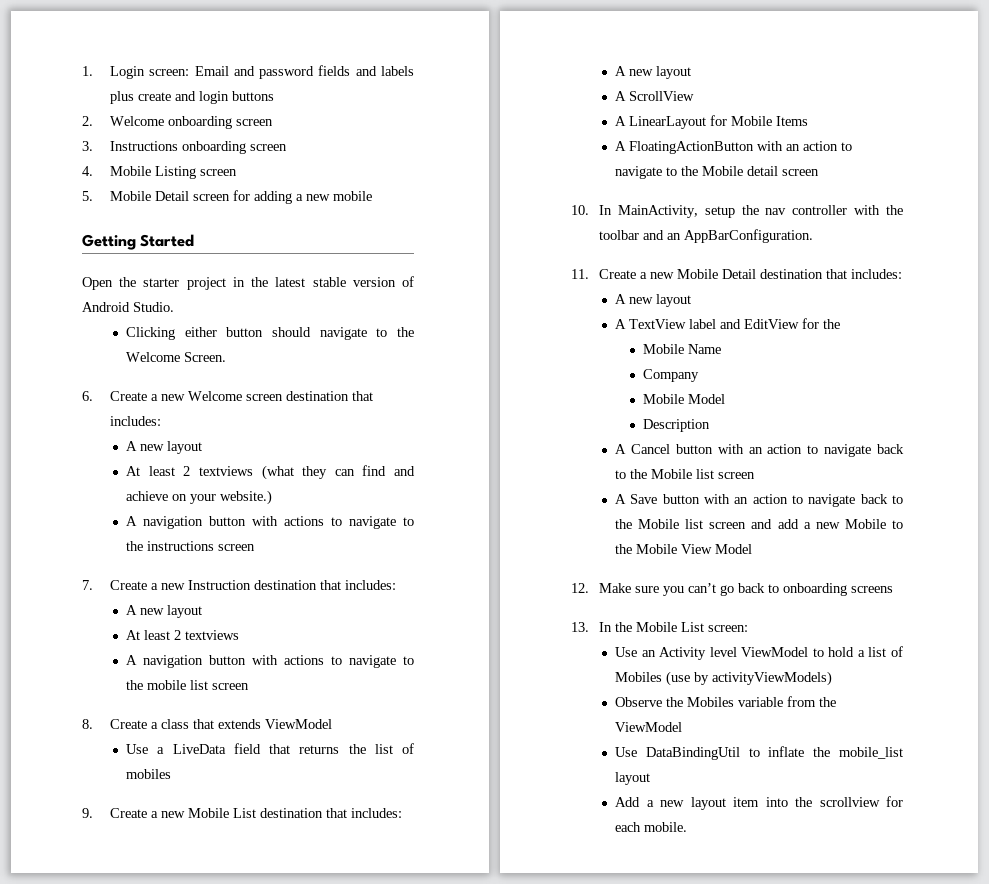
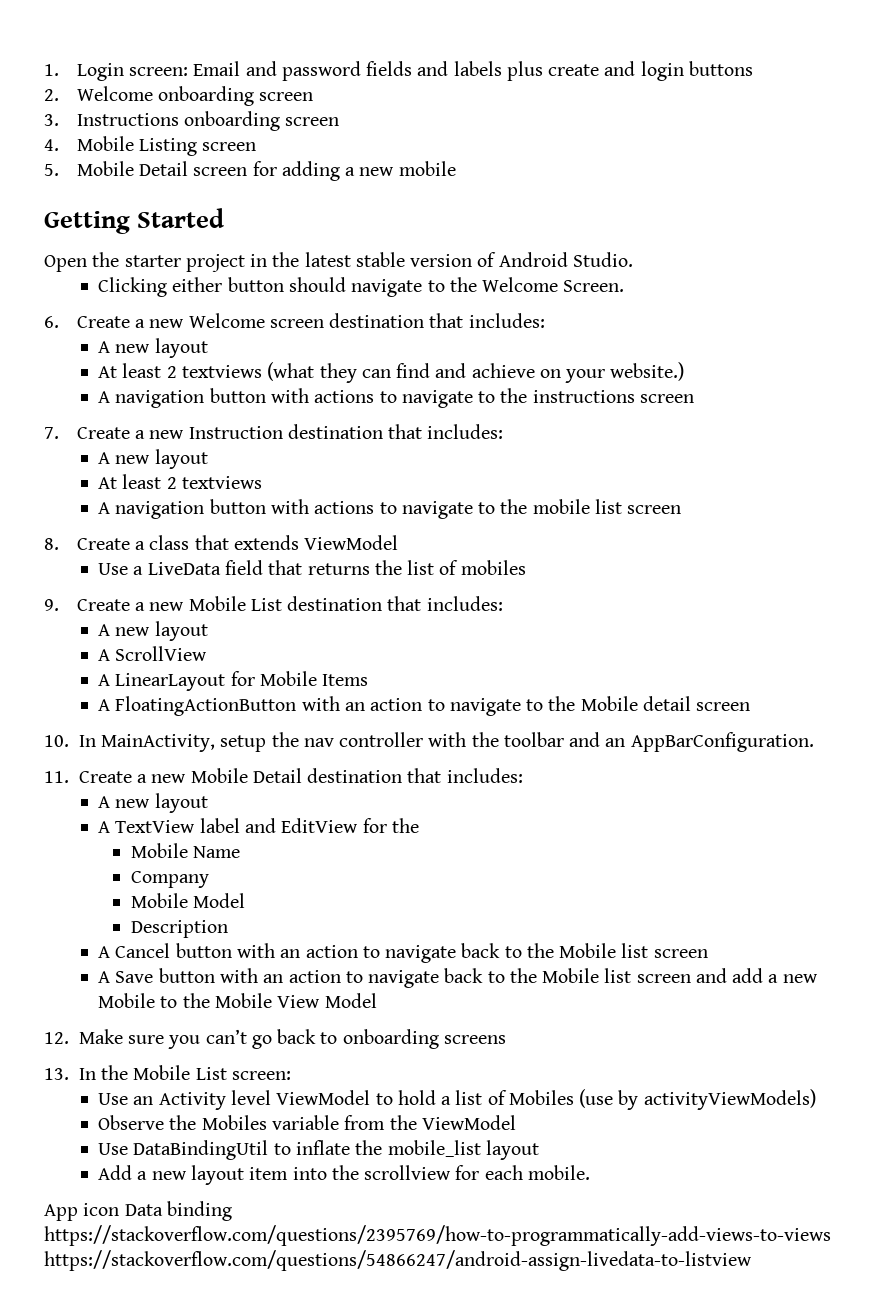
+ App icon Data binding https://stackoverflow.com/questions/2395769/how-to-programmatically-add-views-to-views https://stackoverflow.com/questions/54866247/android-assign-livedata-to-listview

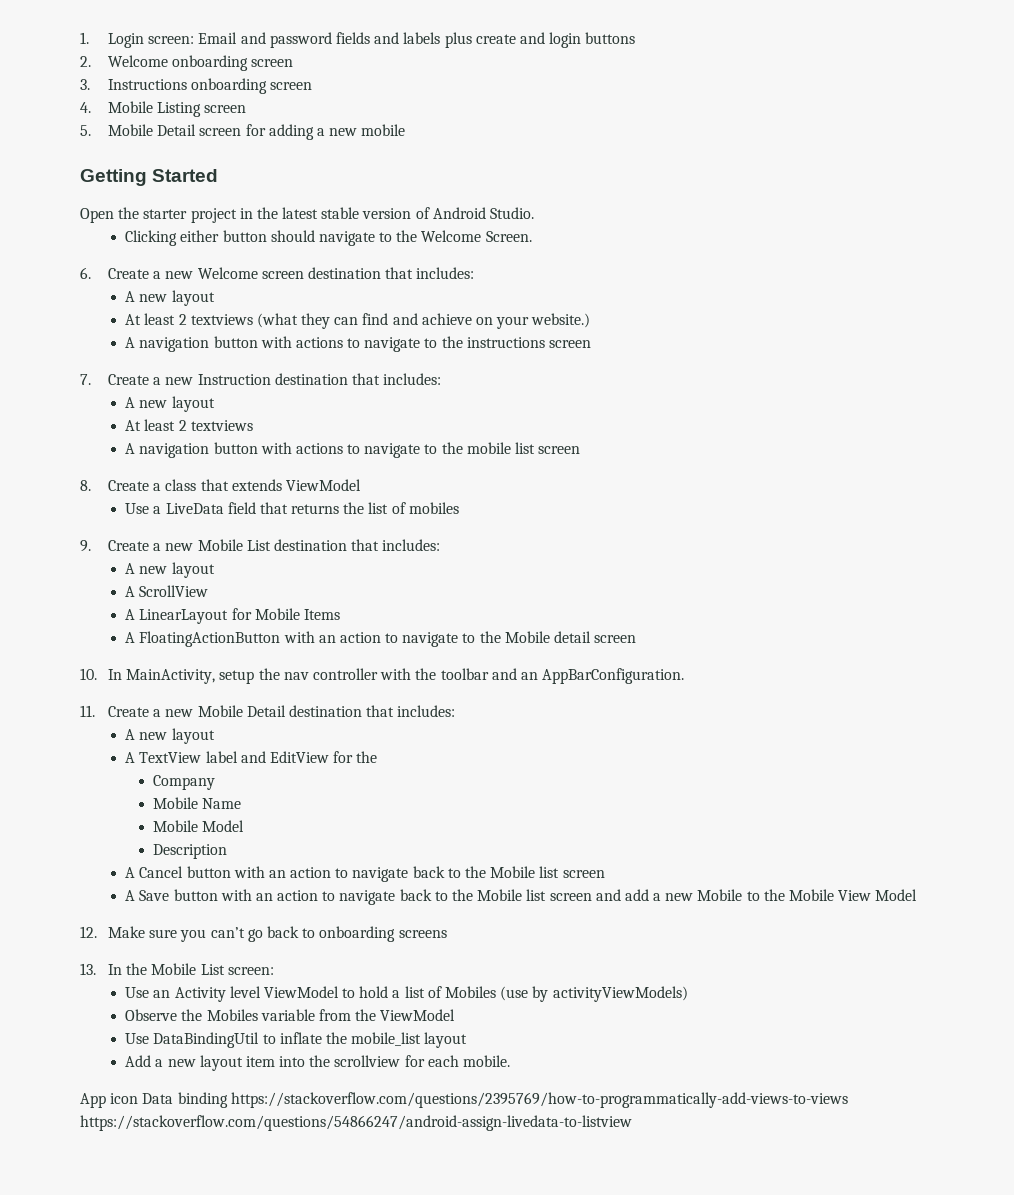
+ Company
- Company

